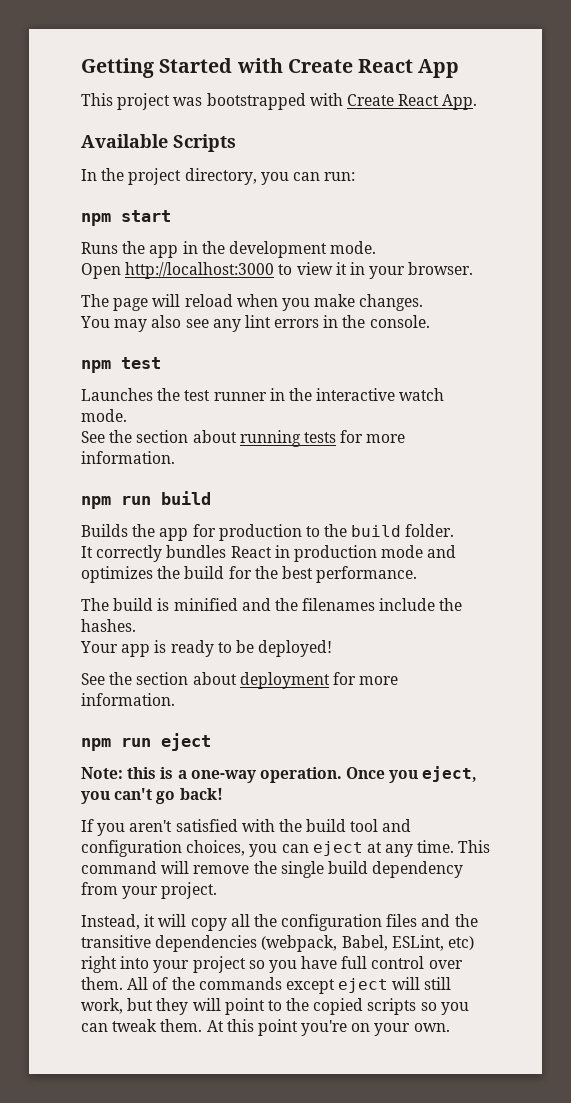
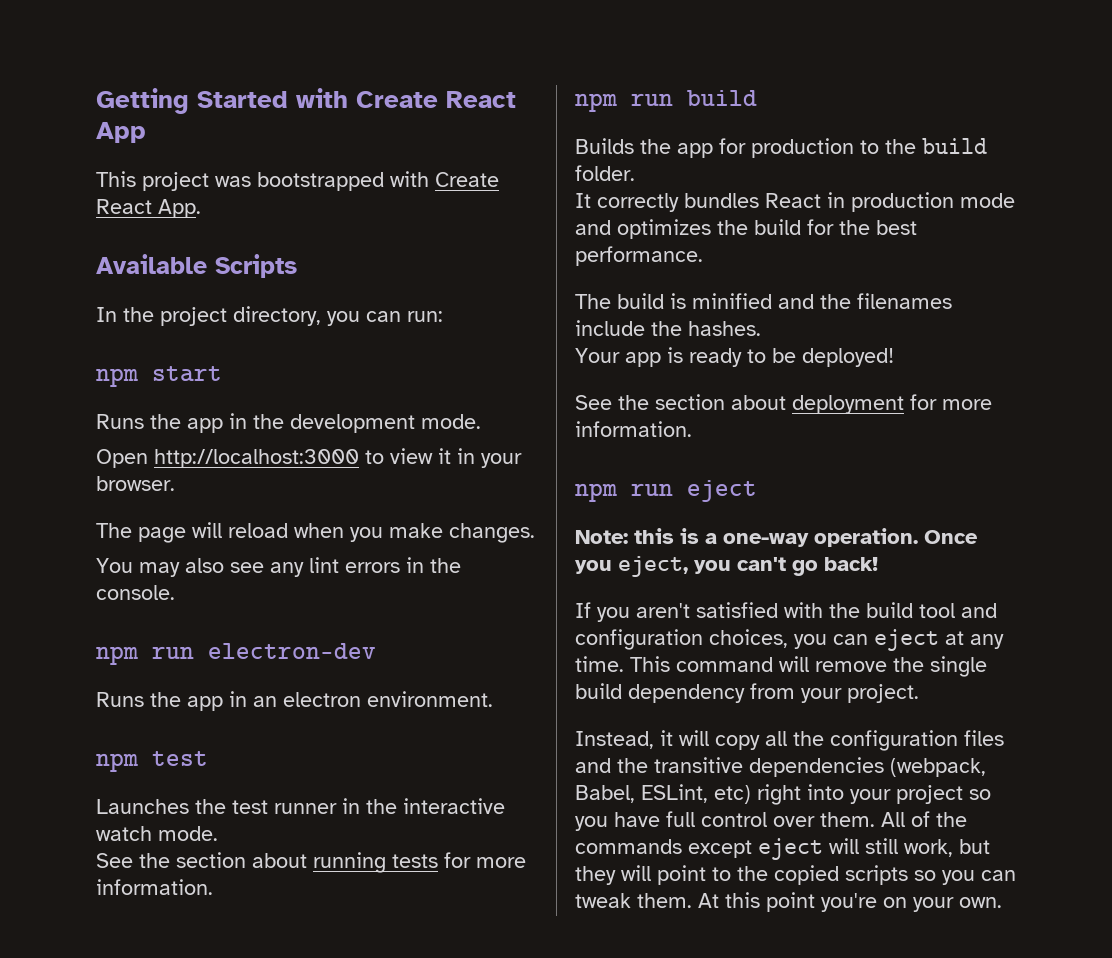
+ npm run electron-dev
+ Runs the app in an electron environment.

